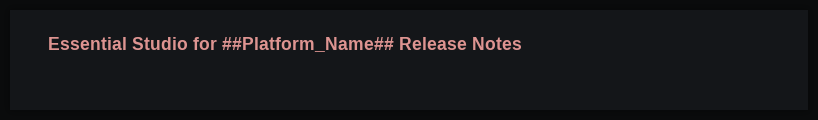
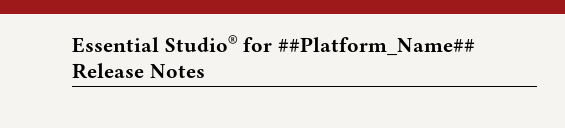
- Essential Studio for ##Platform_Name## Release Notes
+ Essential Studio® for ##Platform_Name## Release Notes

